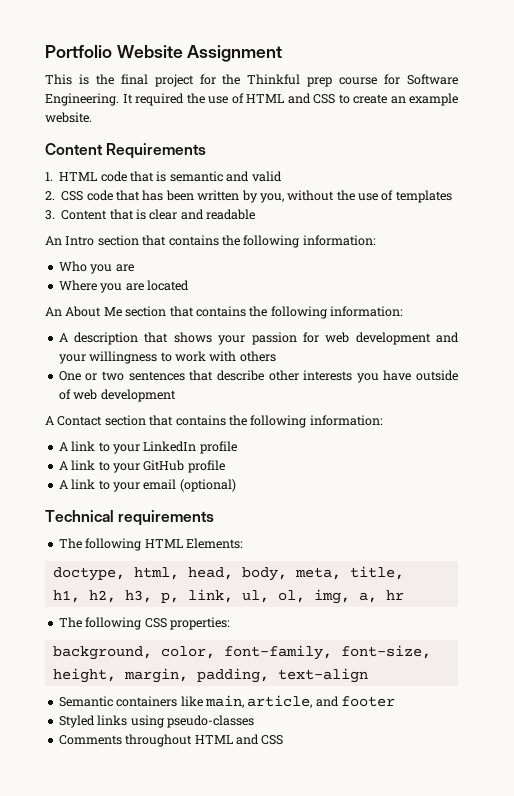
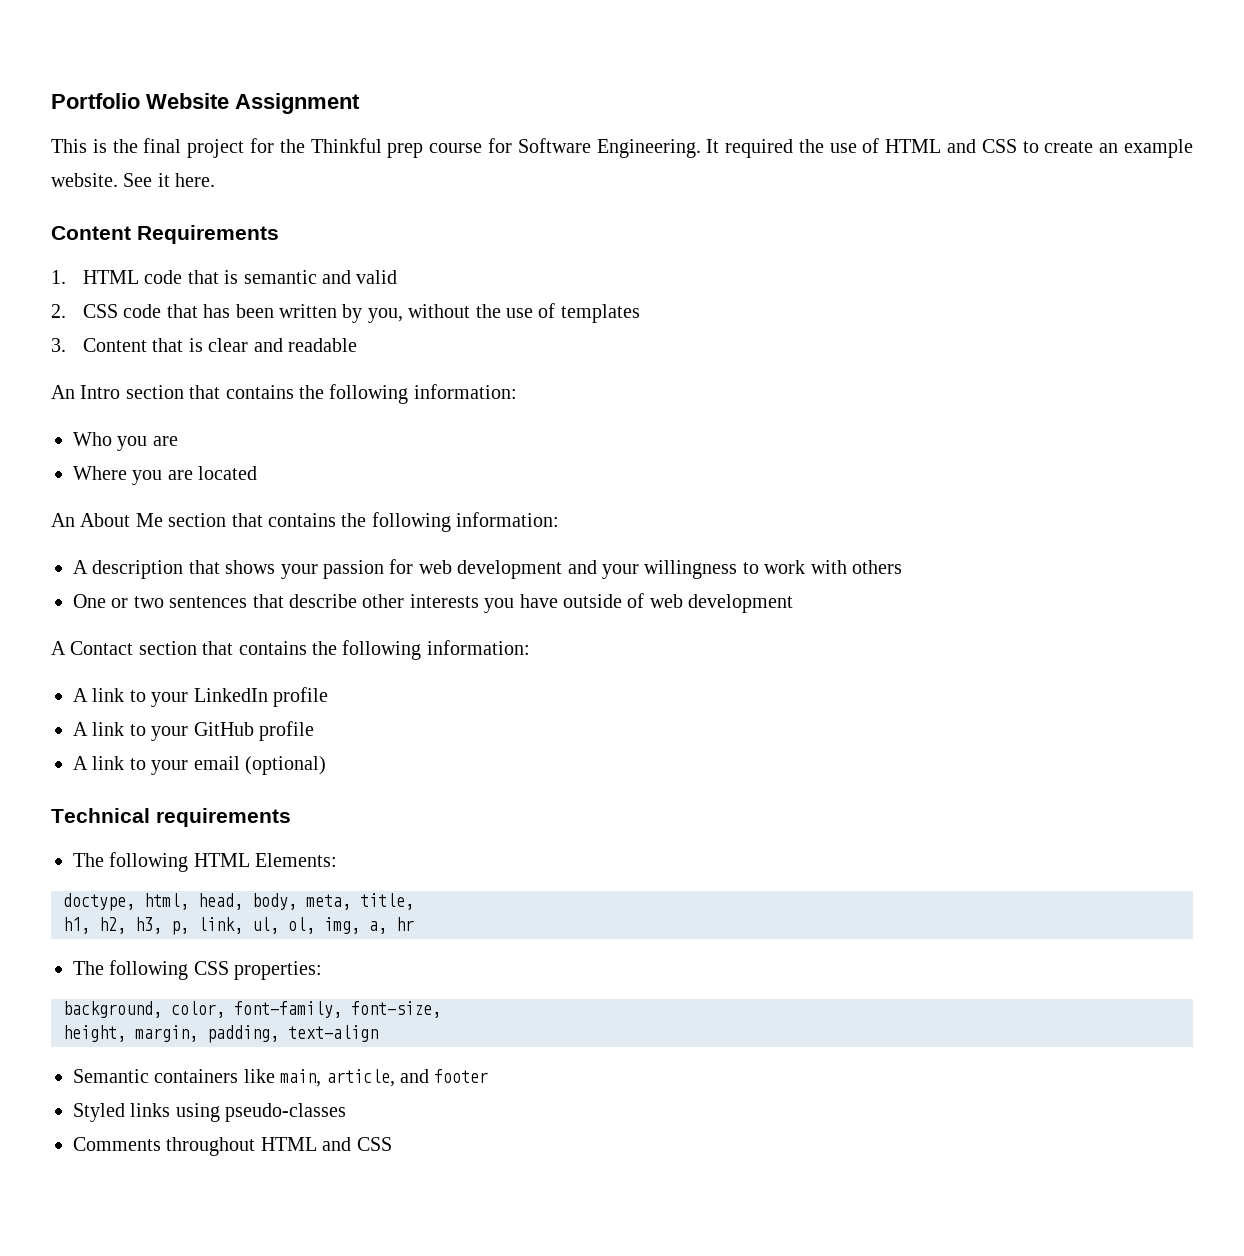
+ See it here.

